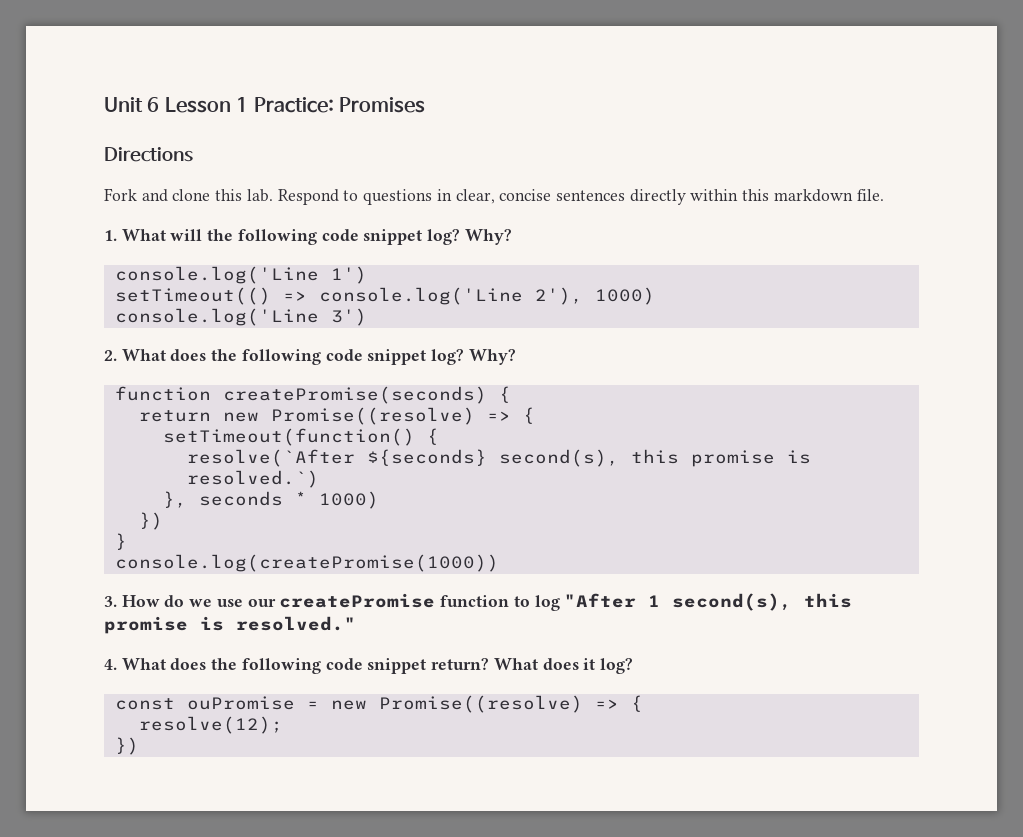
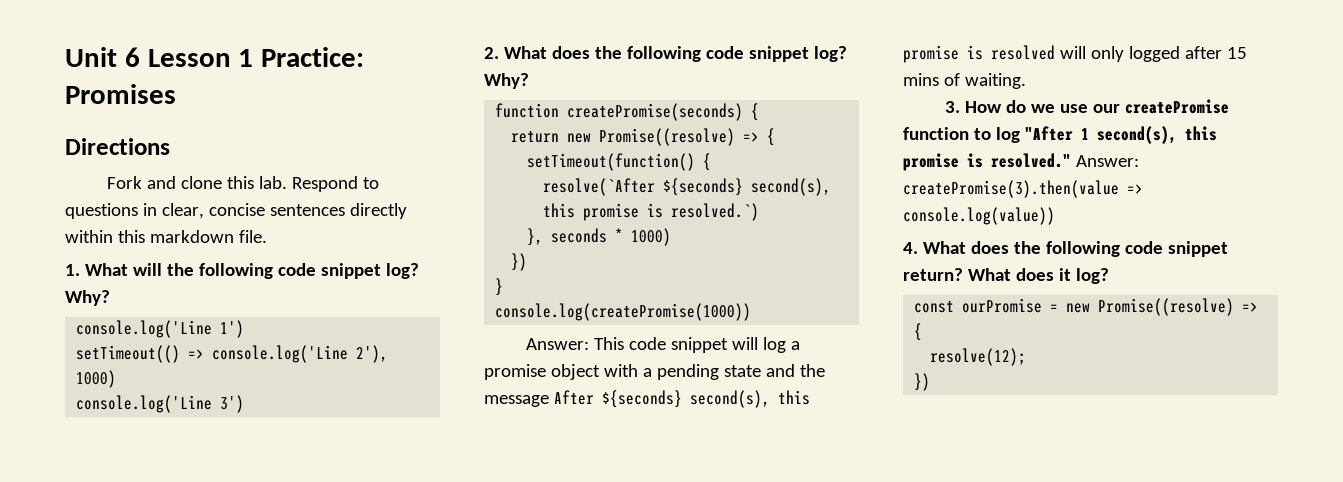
+ Answer: This code snippet will log a promise object with a pending state and the message After ${seconds} second(s), this promise is resolved will only logged after 15 mins of waiting.
+ Answer: createPromise(3).then(value => console.log(value))
- const ouPromise = new Promise((resolve) => {
+ const ourPromise = new Promise((resolve) => {

